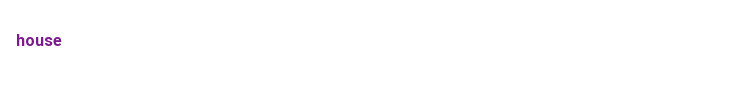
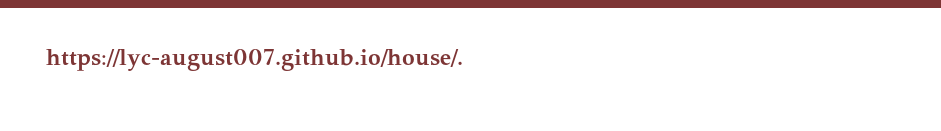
- house
+ https://lyc-august007.github.io/house/.

